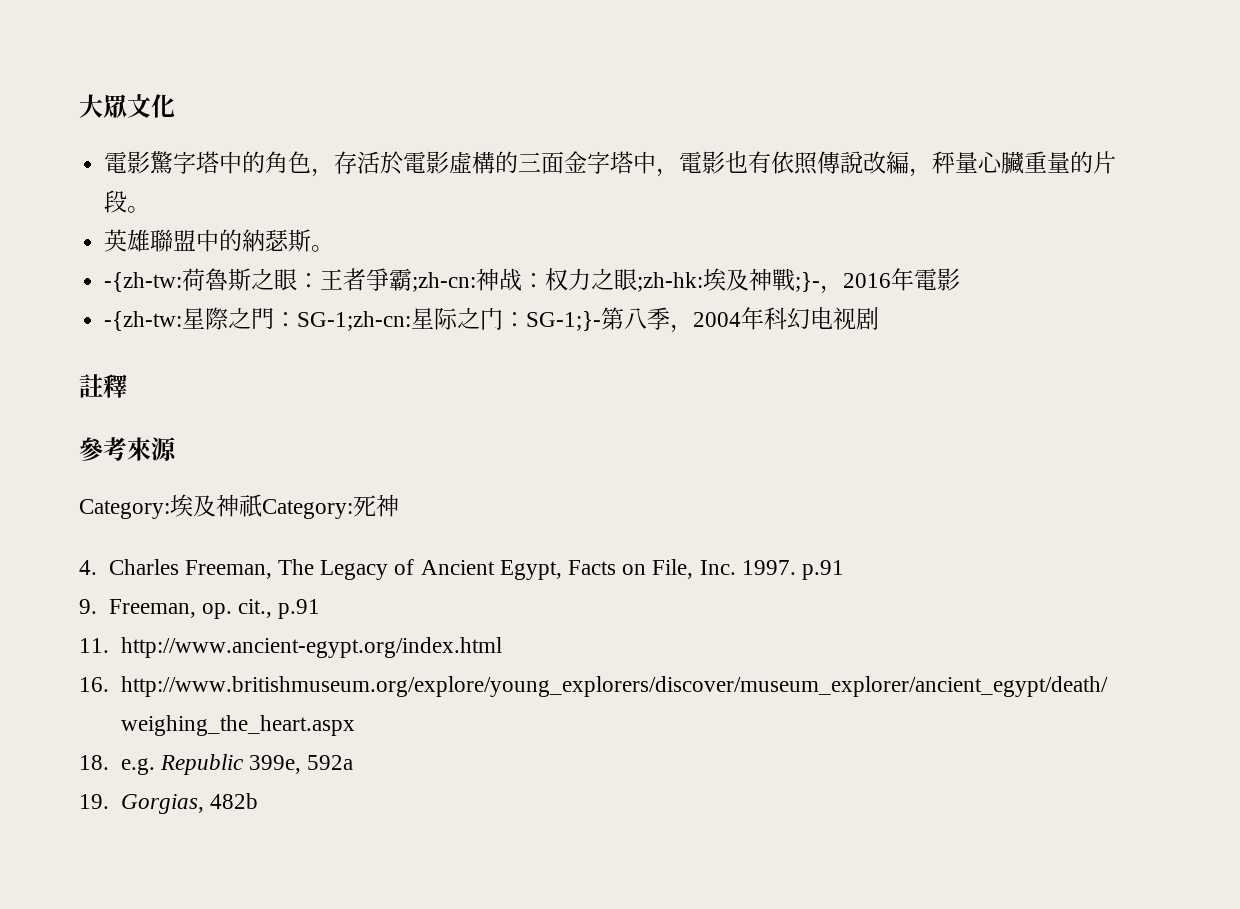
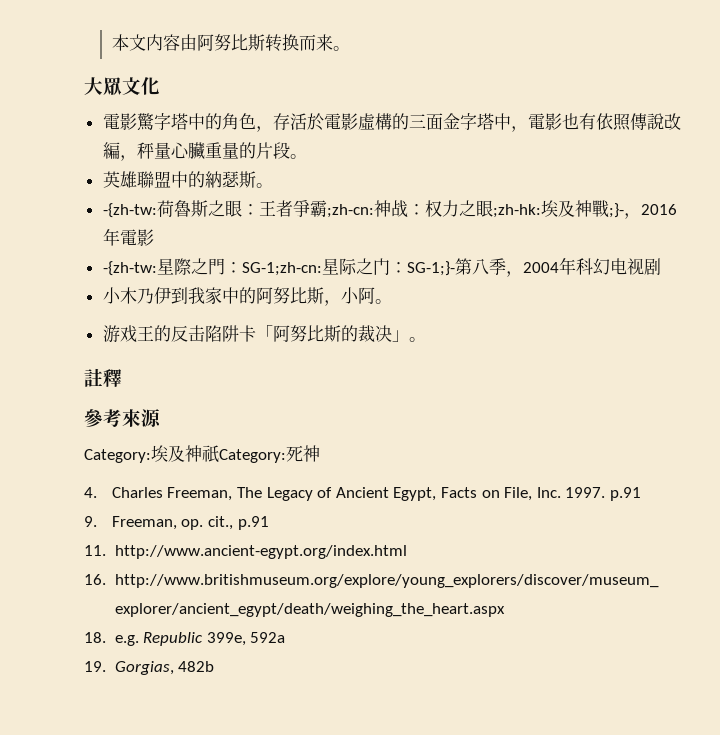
+ 本文内容由阿努比斯转换而来。
+ 小木乃伊到我家中的阿努比斯，小阿。
+ 游戏王的反击陷阱卡「阿努比斯的裁决」。

